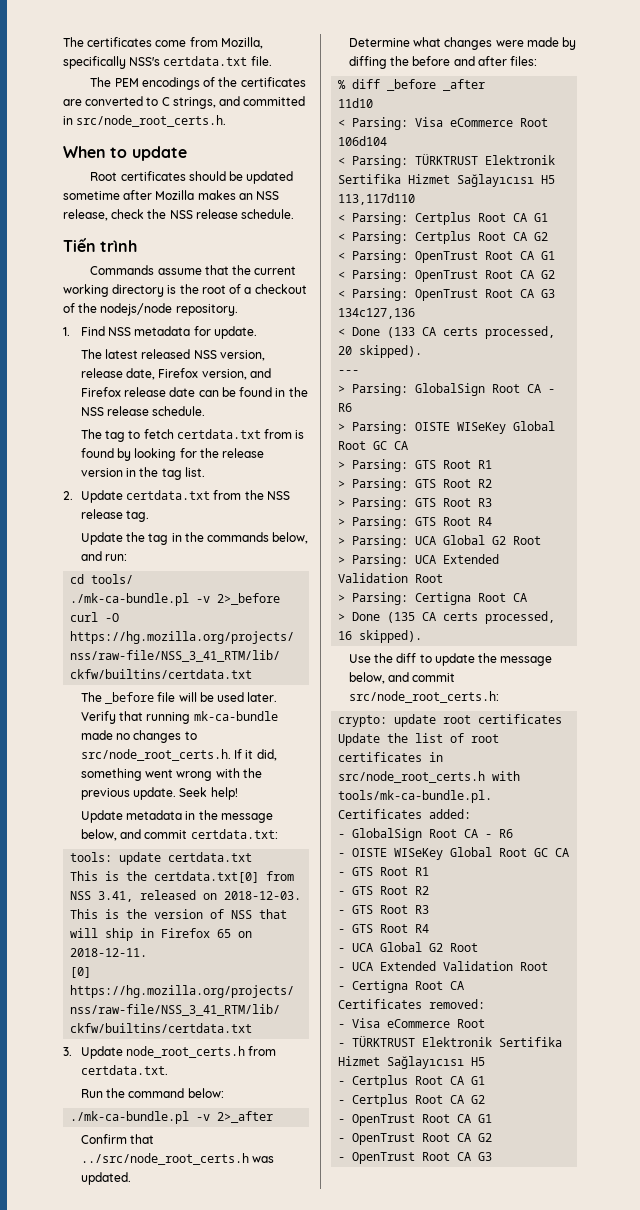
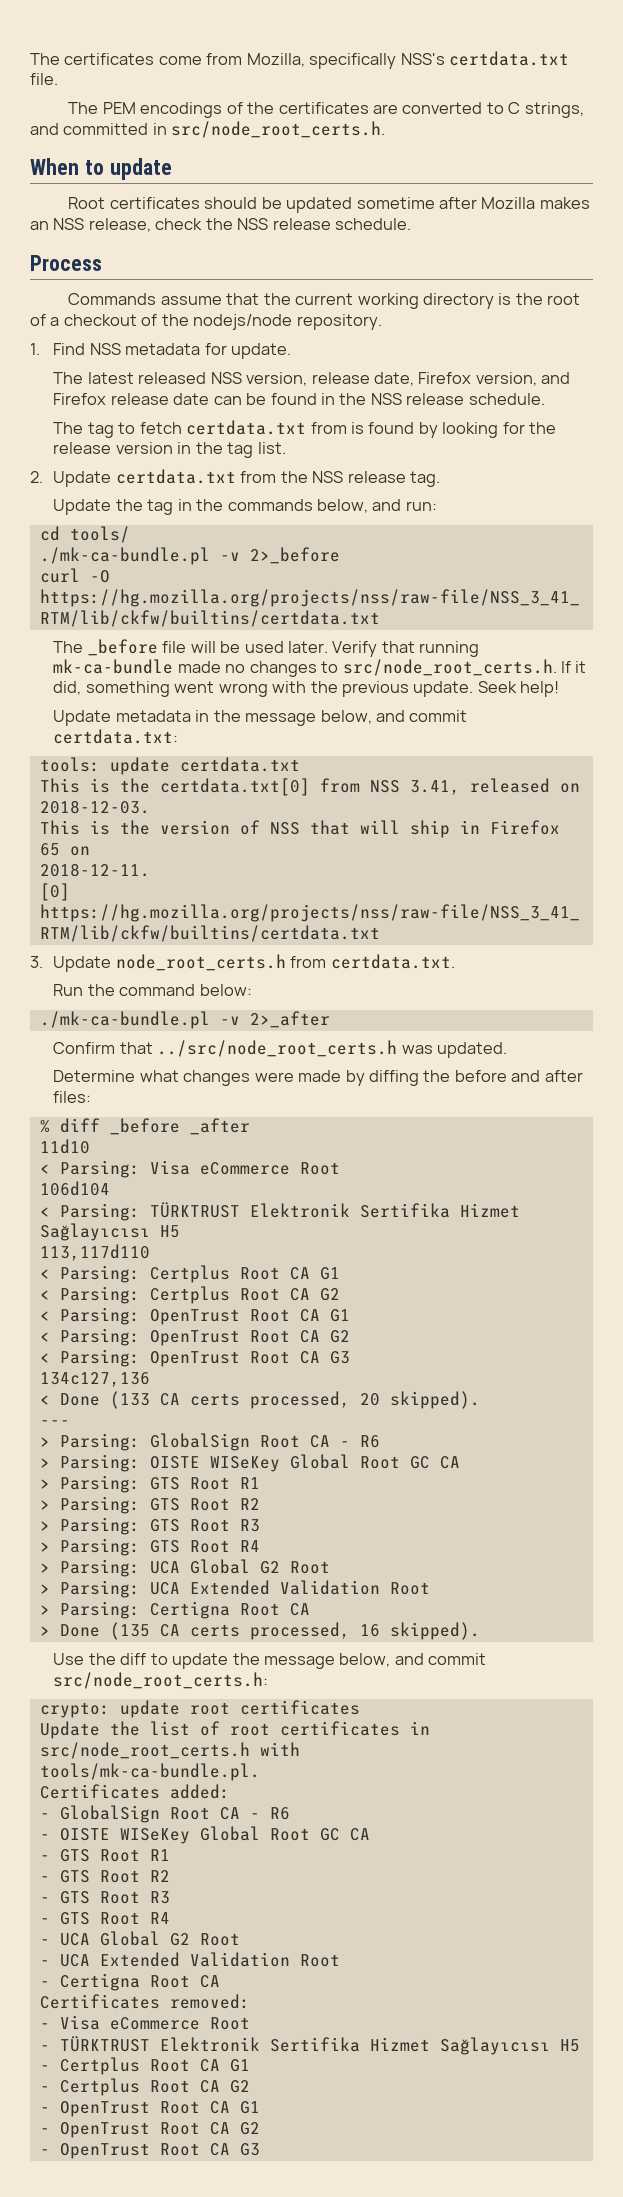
- Tiến trình
+ Process

